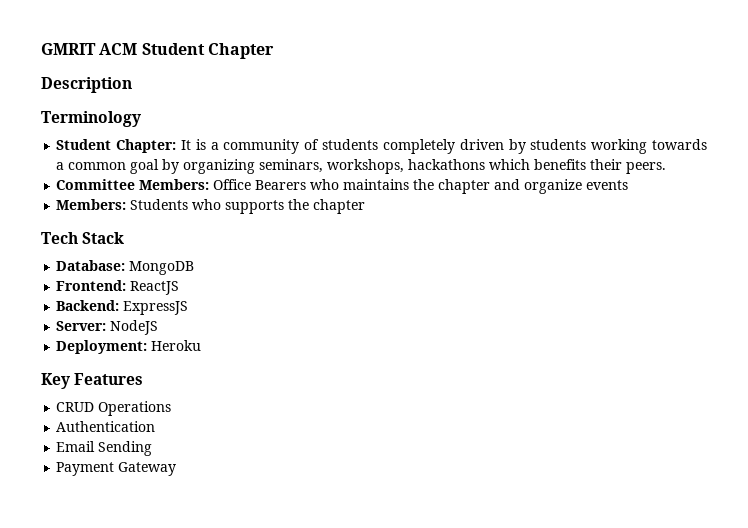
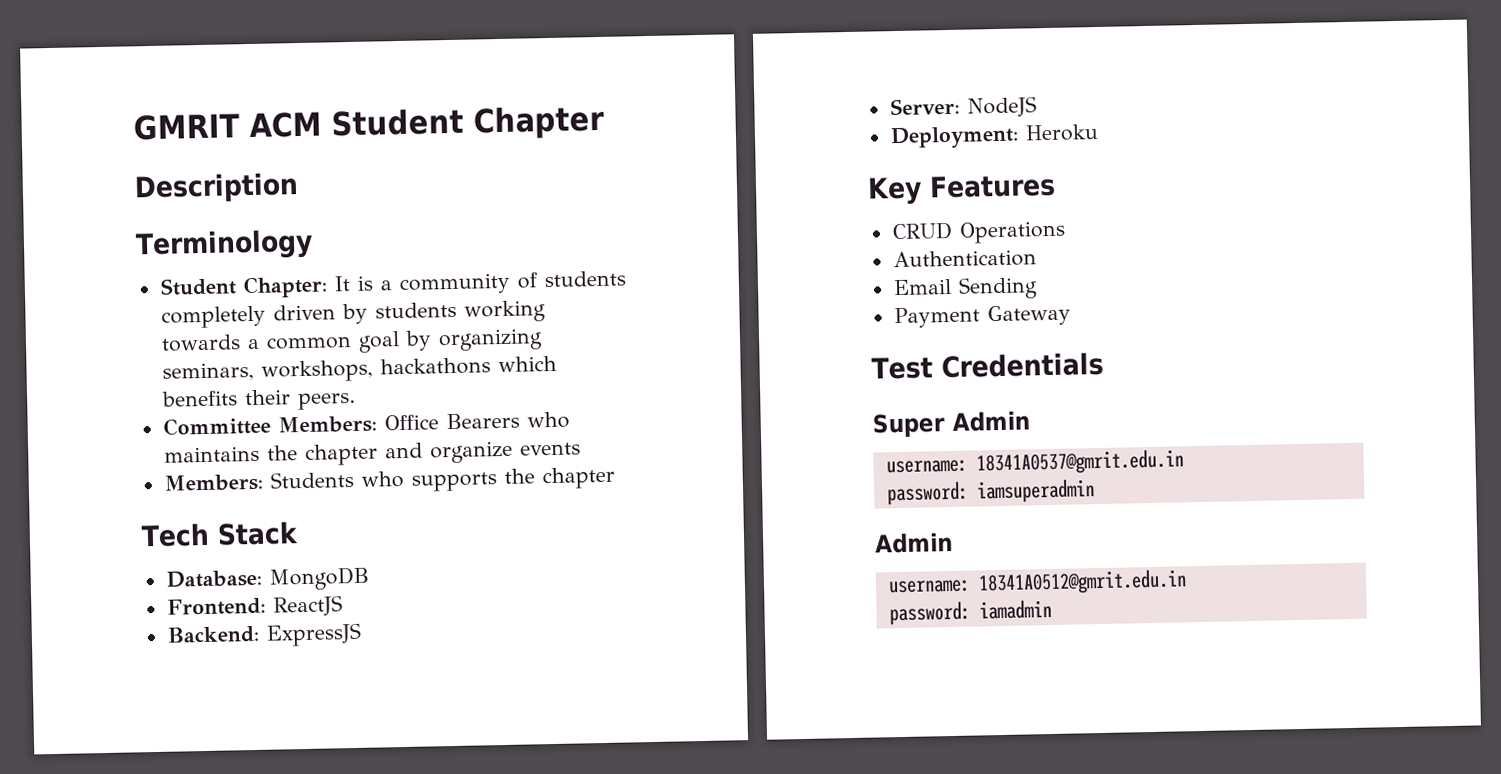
+ Test Credentials
+ Super Admin
+ username: 18341A0537@gmrit.edu.in
+ password: iamsuperadmin
+ Admin
+ username: 18341A0512@gmrit.edu.in
+ password: iamadmin

